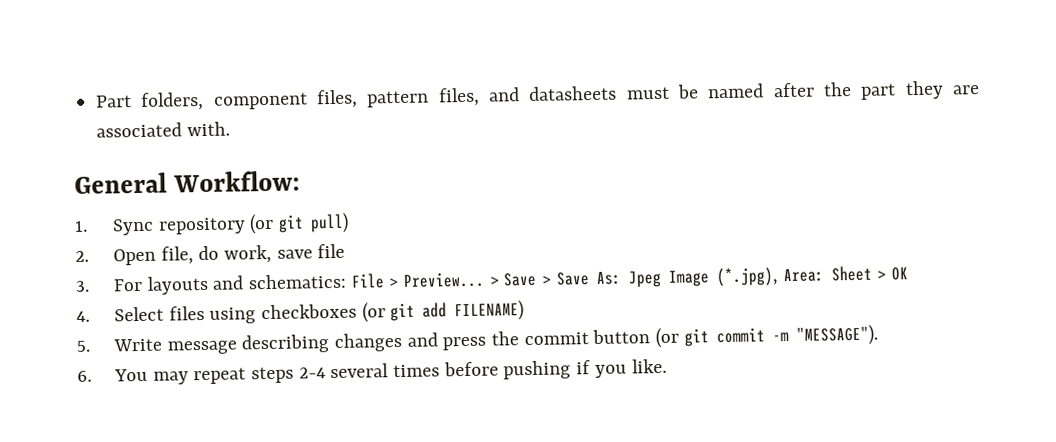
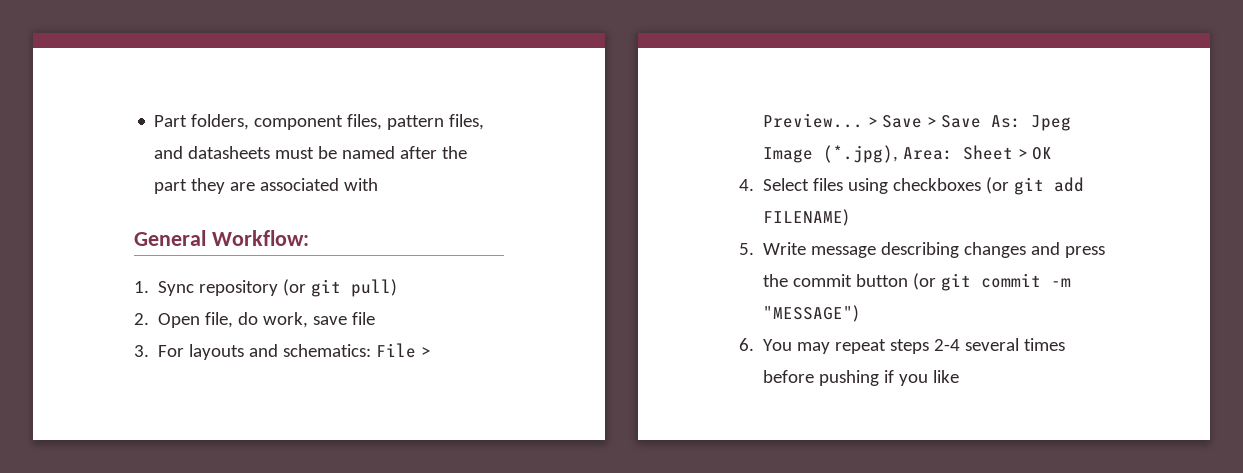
- Part folders, component files, pattern files, and datasheets must be named after the part they are associated with.
+ Part folders, component files, pattern files, and datasheets must be named after the part they are associated with
- 5. Write message describing changes and press the commit button (or git commit -m "MESSAGE").
+ 5. Write message describing changes and press the commit button (or git commit -m "MESSAGE")
- 6. You may repeat steps 2-4 several times before pushing if you like.
+ 6. You may repeat steps 2-4 several times before pushing if you like

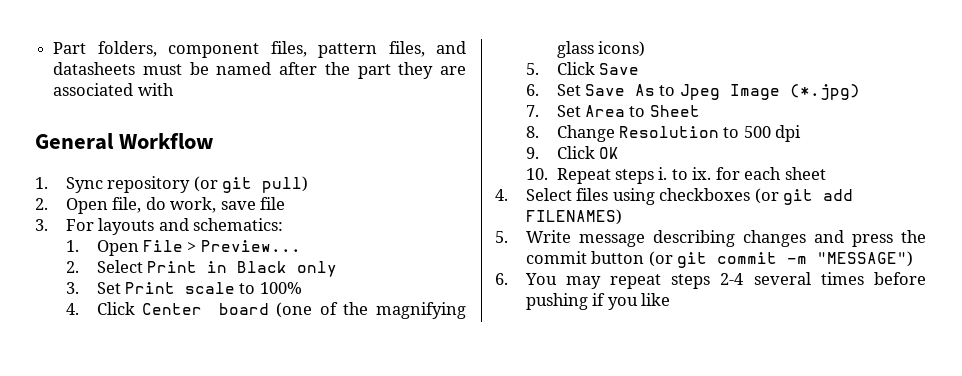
- General Workflow:
+ General Workflow
- 3. For layouts and schematics: File > Preview... > Save > Save As: Jpeg Image (*.jpg), Area: Sheet > OK
+ 3. For layouts and schematics:
+ 1. Open File > Preview...
+ 2. Select Print in Black only
+ 3. Set Print scale to 100%
+ 4. Click Center board (one of the magnifying glass icons)
+ 5. Click Save
+ 6. Set Save As to Jpeg Image (*.jpg)
+ 7. Set Area to Sheet
+ 8. Change Resolution to 500 dpi
+ 9. Click OK
+ 10. Repeat steps i. to ix. for each sheet
- 4. Select files using checkboxes (or git add FILENAME)
+ 4. Select files using checkboxes (or git add FILENAMES)

